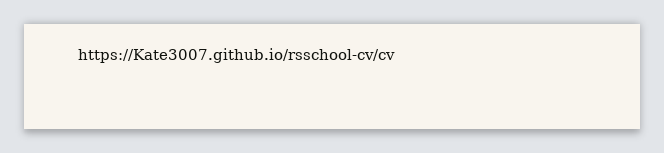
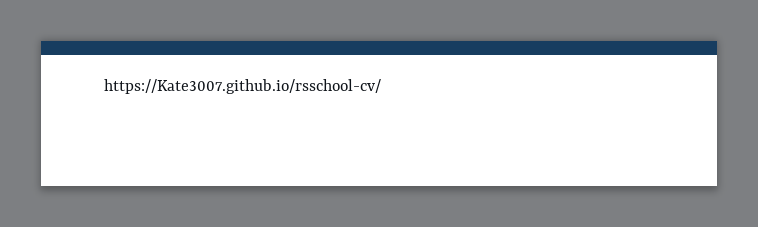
- https://Kate3007.github.io/rsschool-cv/cv
+ https://Kate3007.github.io/rsschool-cv/

